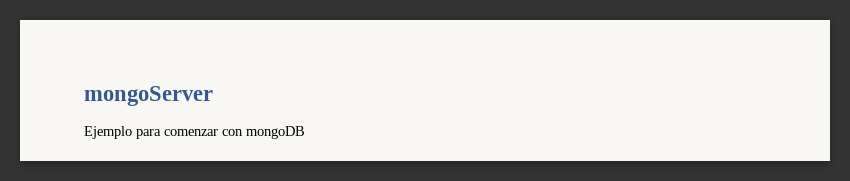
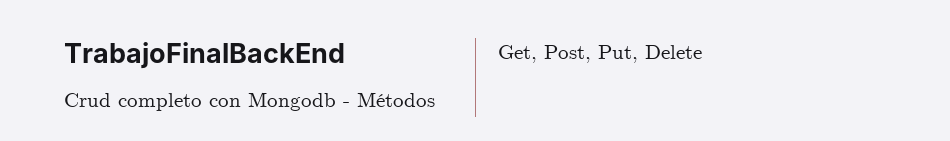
- mongoServer
- Ejemplo para comenzar con mongoDB
+ TrabajoFinalBackEnd
+ Crud completo con Mongodb - Métodos Get, Post, Put, Delete

